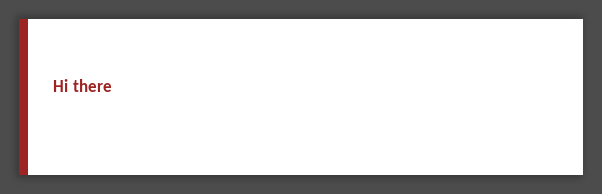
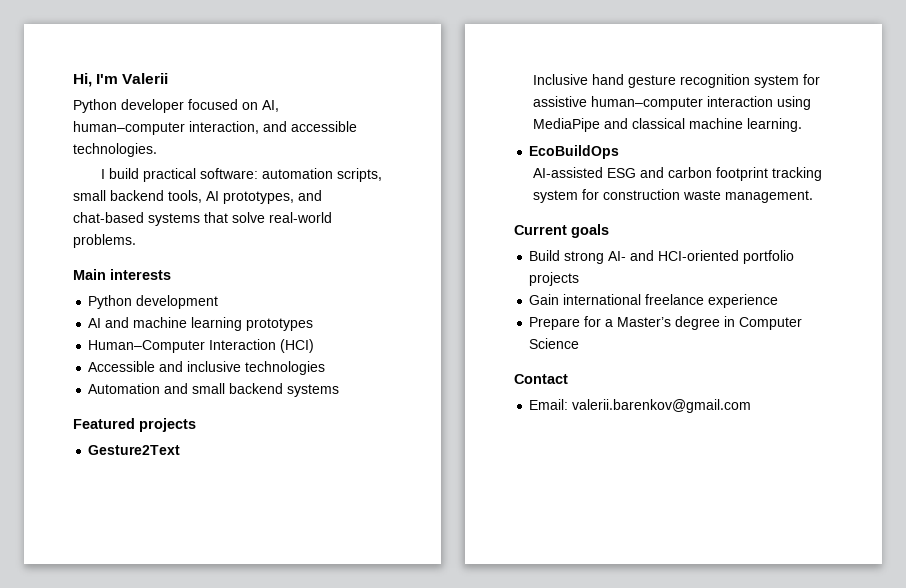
- Hi there
+ Hi, I'm Valerii
+ Python developer focused on AI, human–computer interaction, and accessible technologies.
+ I build practical software: automation scripts, small backend tools, AI prototypes, and chat-based systems that solve real-world problems.
+ Main interests
+ Python development
+ AI and machine learning prototypes
+ Human–Computer Interaction (HCI)
+ Accessible and inclusive technologies
+ Automation and small backend systems
+ Featured projects
+ Gesture2Text
+ Inclusive hand gesture recognition system for assistive human–computer interaction using MediaPipe and classical machine learning.
+ EcoBuildOps
+ AI-assisted ESG and carbon footprint tracking system for construction waste management.
+ Current goals
+ Build strong AI- and HCI-oriented portfolio projects
+ Gain international freelance experience
+ Prepare for a Master’s degree in Computer Science
+ Contact
+ Email: valerii.barenkov@gmail.com

